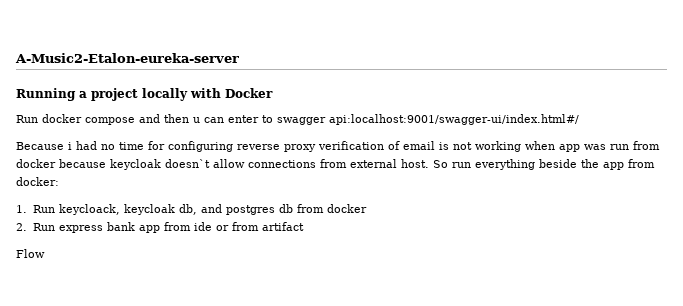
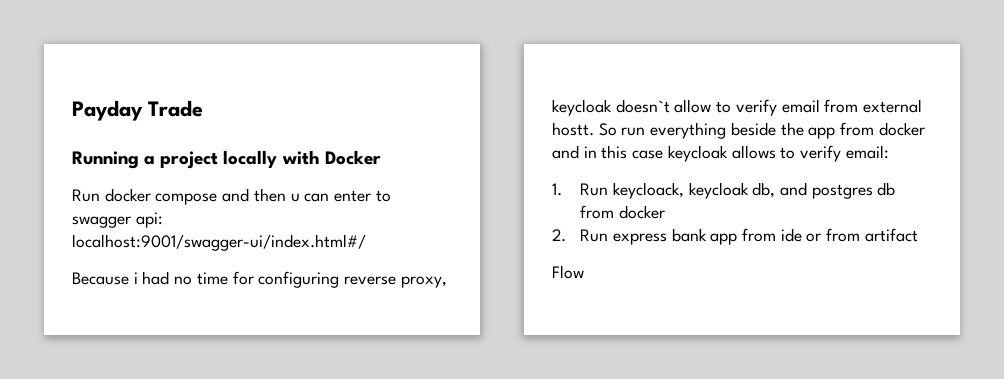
- A-Music2-Etalon-eureka-server
+ Payday Trade
- Run docker compose and then u can enter to swagger api:localhost:9001/swagger-ui/index.html#/
+ Run docker compose and then u can enter to swagger api: localhost:9001/swagger-ui/index.html#/
- Because i had no time for configuring reverse proxy verification of email is not working when app was run from docker because keycloak doesn`t allow connections from external host.
+ Because i had no time for configuring reverse proxy, keycloak doesn`t allow to verify email from external hostt.
- So run everything beside the app from docker:
+ So run everything beside the app from docker and in this case keycloak allows to verify email:

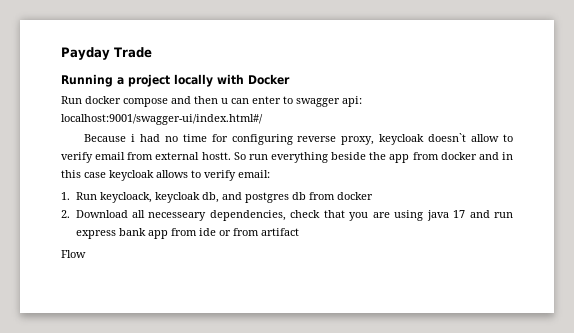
- 2. Run express bank app from ide or from artifact
+ 2. Download all necesseary dependencies, check that you are using java 17 and run express bank app from ide or from artifact

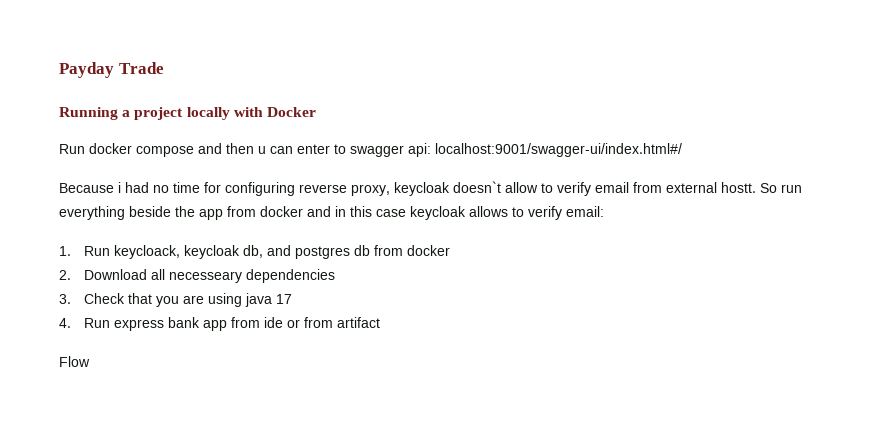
- 2. Download all necesseary dependencies, check that you are using java 17 and run express bank app from ide or from artifact
+ 2. Download all necesseary dependencies
+ 3. Сheck that you are using java 17
+ 4. Run express bank app from ide or from artifact

